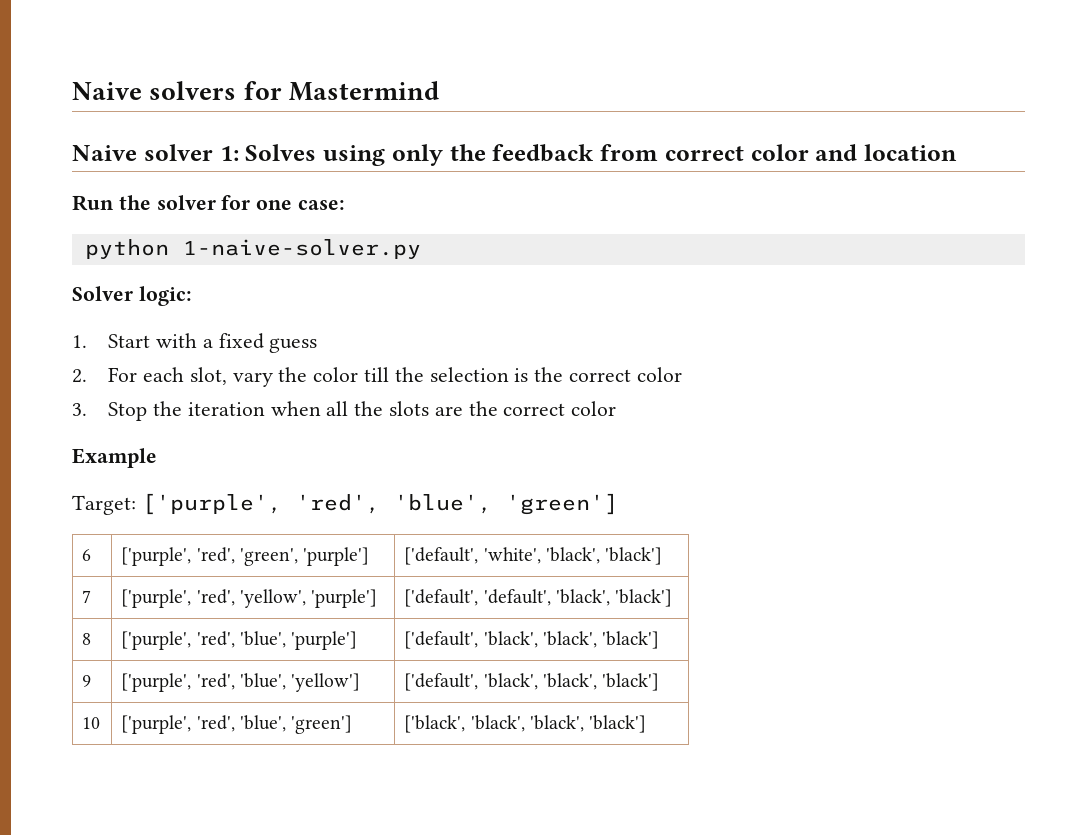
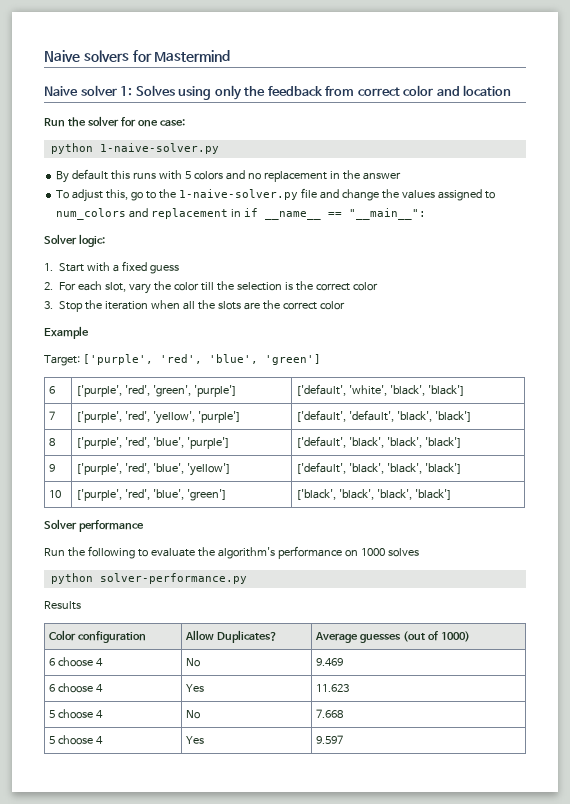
+ By default this runs with 5 colors and no replacement in the answer
+ To adjust this, go to the 1-naive-solver.py file and change the values assigned to num_colors and replacement in if __name__ == "__main__":
+ Solver performance
+ Run the following to evaluate the algorithm's performance on 1000 solves
+ python solver-performance.py
+ Results
+ Color configuration | Allow Duplicates? | Average guesses (out of 1000)
+ 6 choose 4 | No | 9.469
+ 6 choose 4 | Yes | 11.623
+ 5 choose 4 | No | 7.668
+ 5 choose 4 | Yes | 9.597

